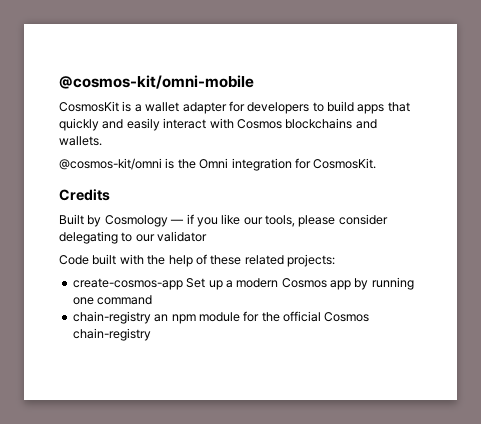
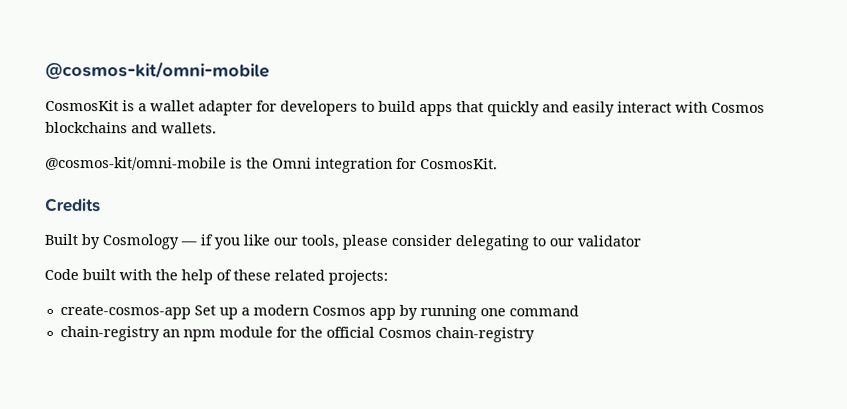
- @cosmos-kit/omni is the Omni integration for CosmosKit.
+ @cosmos-kit/omni-mobile is the Omni integration for CosmosKit.

